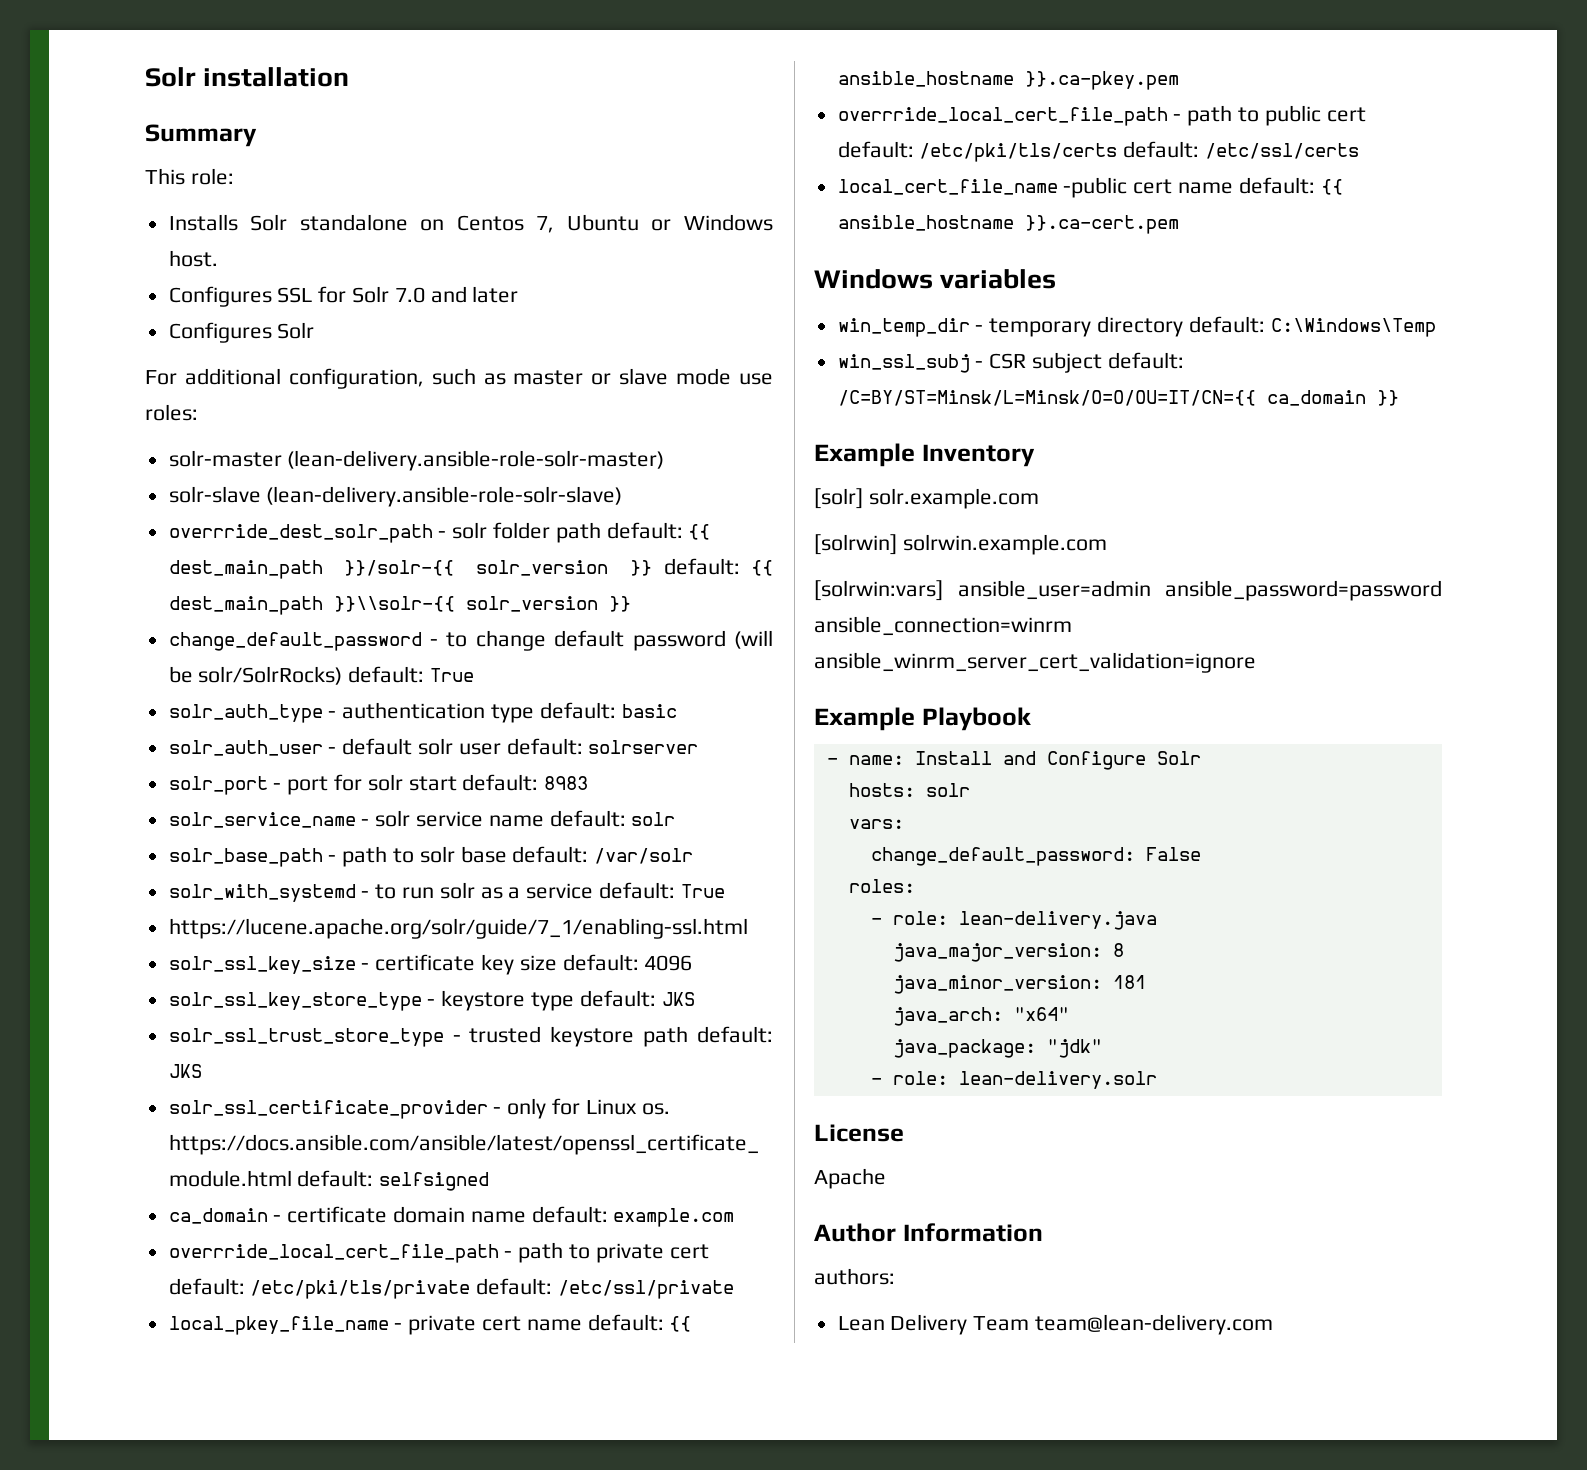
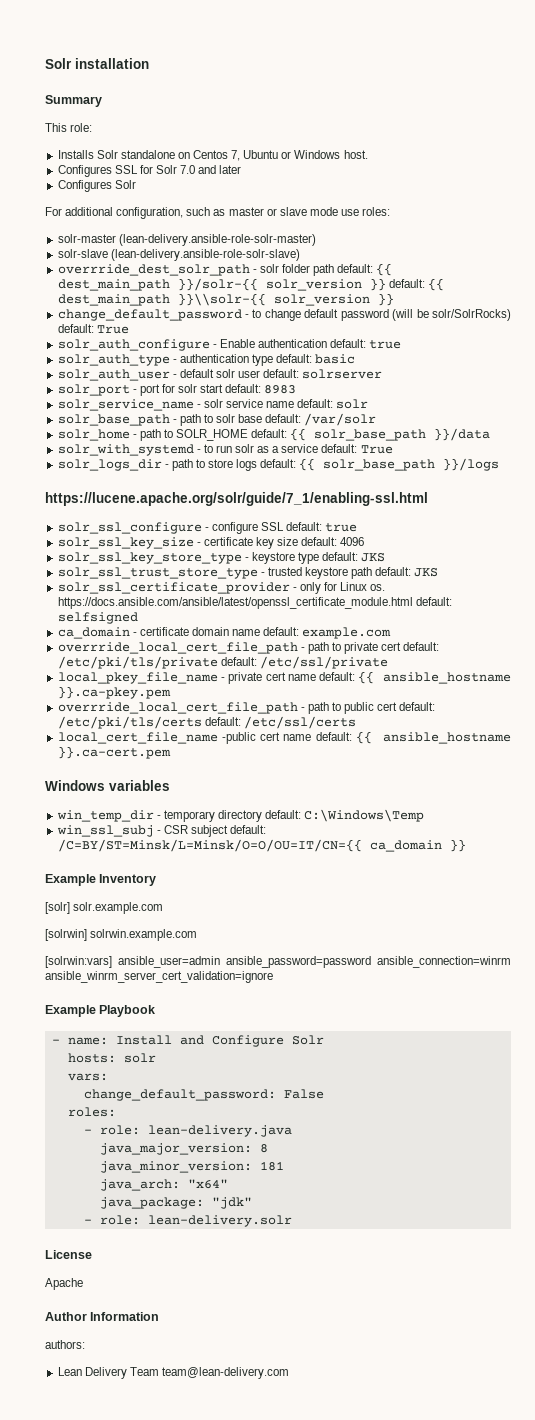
+ solr_auth_configure - Enable authentication default: true
+ solr_home - path to SOLR_HOME default: {{ solr_base_path }}/data
+ solr_logs_dir - path to store logs default: {{ solr_base_path }}/logs
  https://lucene.apache.org/solr/guide/7_1/enabling-ssl.html
+ solr_ssl_configure - configure SSL default: true

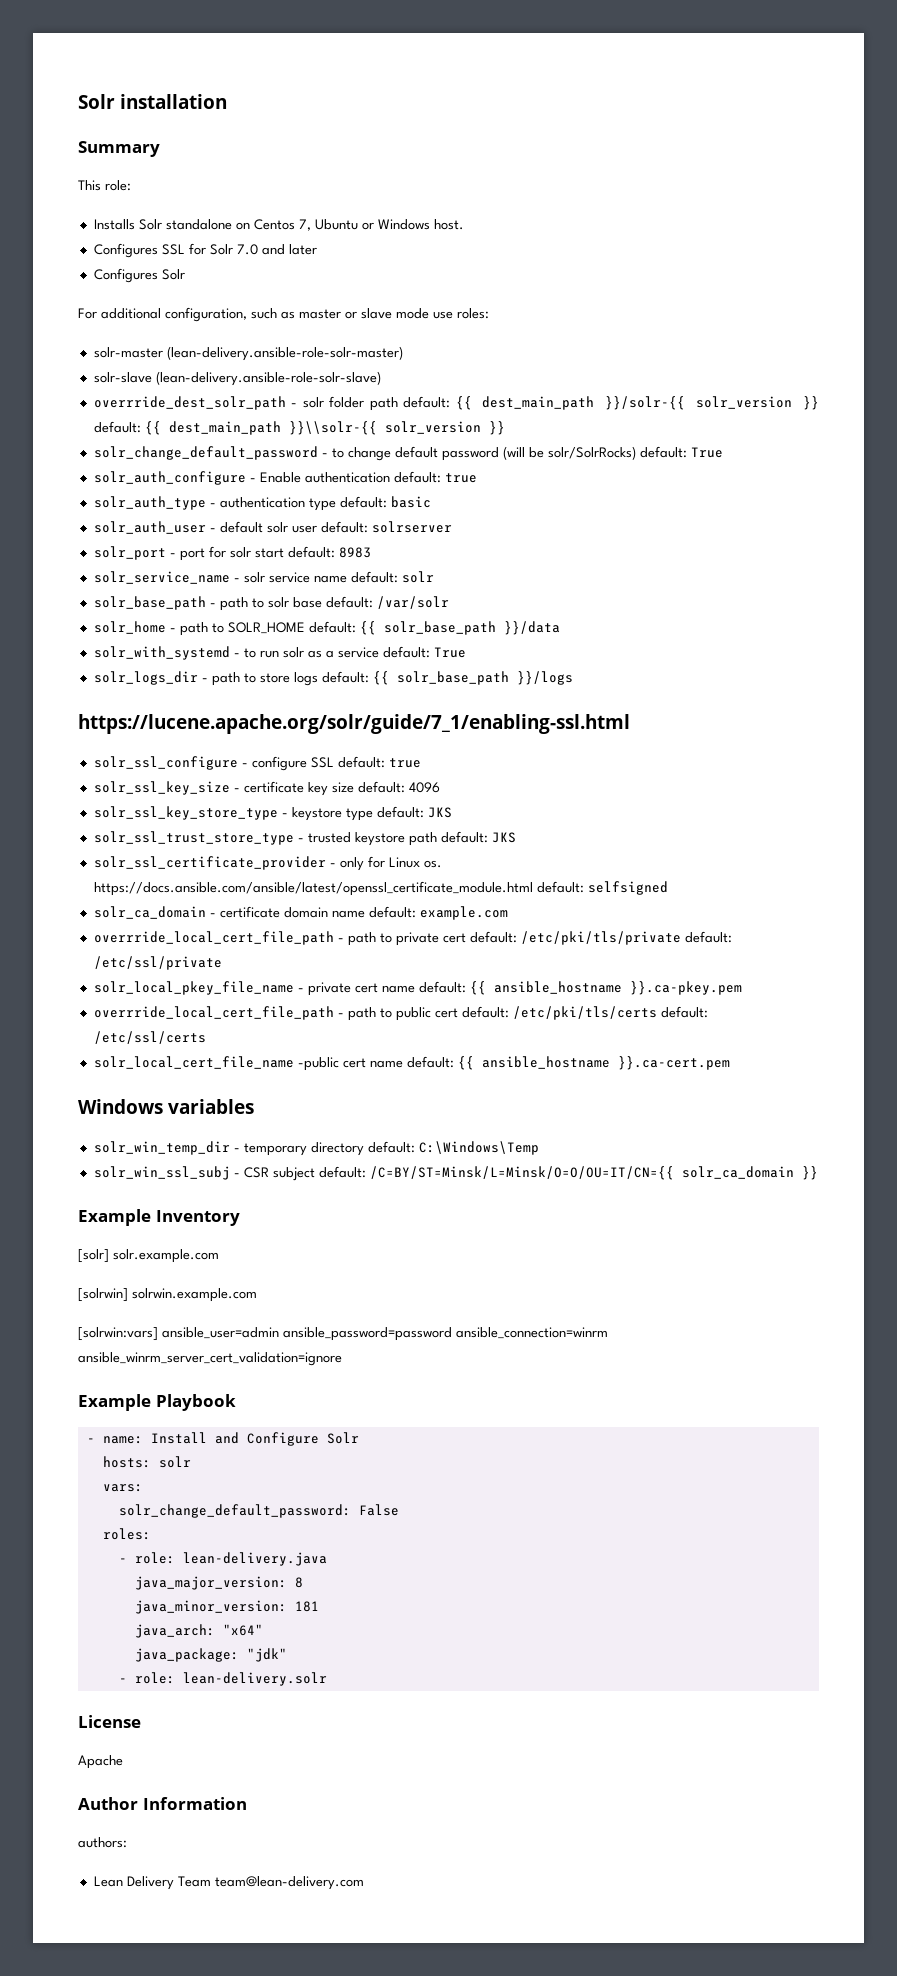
- change_default_password - to change default password (will be solr/SolrRocks) default: True
+ solr_change_default_password - to change default password (will be solr/SolrRocks) default: True
- ca_domain - certificate domain name default: example.com
+ solr_ca_domain - certificate domain name default: example.com
- local_pkey_file_name - private cert name default: {{ ansible_hostname }}.ca-pkey.pem
+ solr_local_pkey_file_name - private cert name default: {{ ansible_hostname }}.ca-pkey.pem
- local_cert_file_name -public cert name default: {{ ansible_hostname }}.ca-cert.pem
+ solr_local_cert_file_name -public cert name default: {{ ansible_hostname }}.ca-cert.pem
- win_temp_dir - temporary directory default: C:\Windows\Temp
+ solr_win_temp_dir - temporary directory default: C:\Windows\Temp
- win_ssl_subj - CSR subject default: /C=BY/ST=Minsk/L=Minsk/O=O/OU=IT/CN={{ ca_domain }}
+ solr_win_ssl_subj - CSR subject default: /C=BY/ST=Minsk/L=Minsk/O=O/OU=IT/CN={{ solr_ca_domain }}
- change_default_password: False
+ solr_change_default_password: False

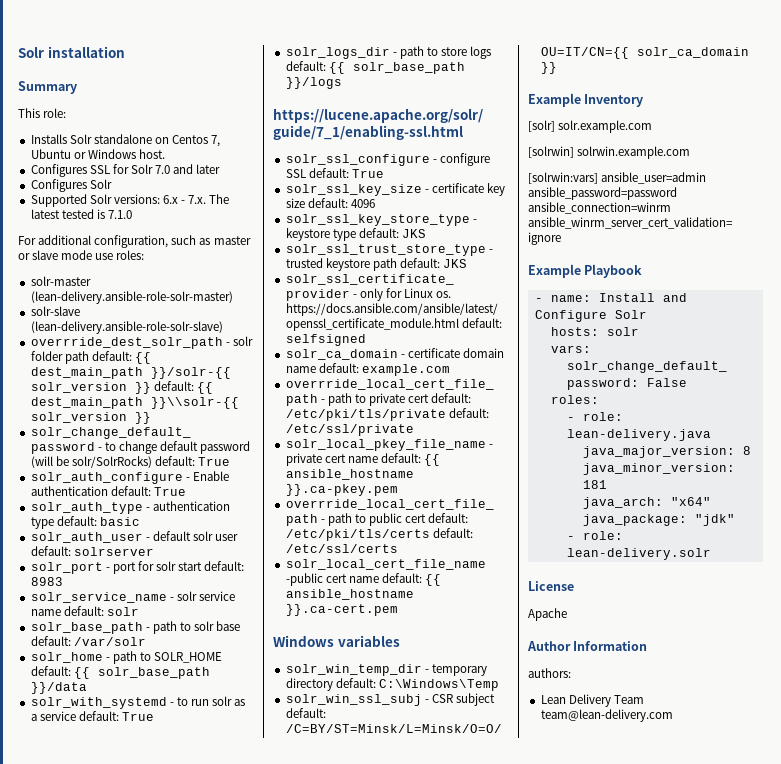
+ Supported Solr versions: 6.x - 7.x. The latest tested is 7.1.0
- solr_auth_configure - Enable authentication default: true
+ solr_auth_configure - Enable authentication default: True
- solr_ssl_configure - configure SSL default: true
+ solr_ssl_configure - configure SSL default: True

